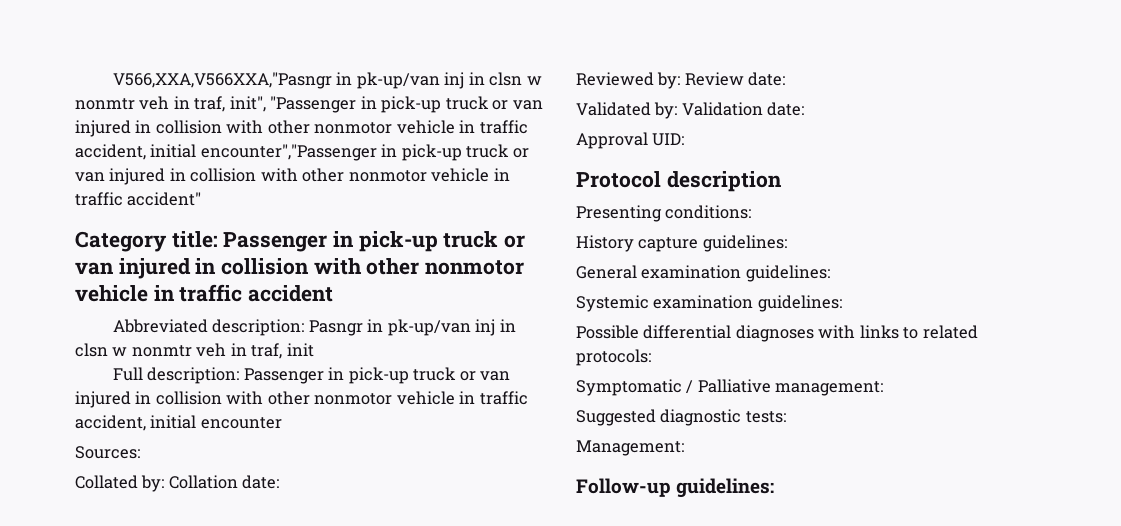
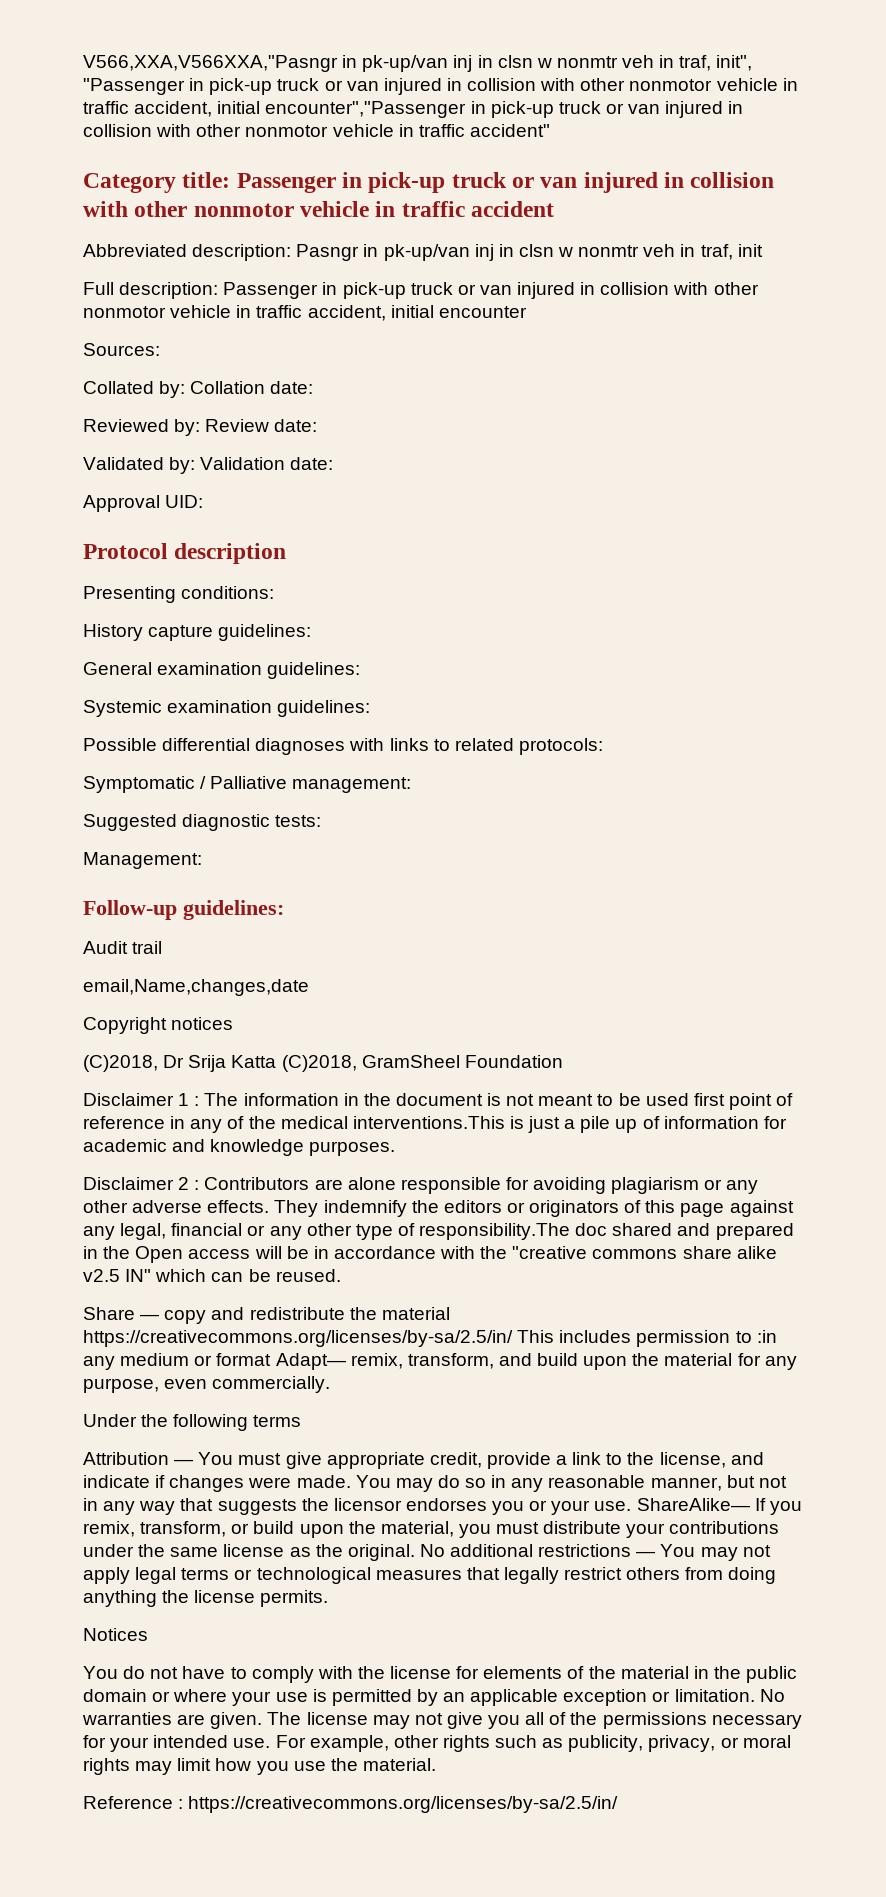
+ Audit trail
+ email,Name,changes,date
+ Copyright notices
+ (C)2018, Dr Srija Katta (C)2018, GramSheel Foundation
+ Disclaimer 1 : The information in the document is not meant to be used first point of reference in any of the medical interventions.This is just a pile up of information for academic and knowledge purposes.
+ Disclaimer 2 : Contributors are alone responsible for avoiding plagiarism or any other adverse effects. They indemnify the editors or originators of this page against any legal, financial or any other type of responsibility.The doc shared and prepared in the Open access will be in accordance with the "creative commons share alike v2.5 IN" which can be reused.
+ Share — copy and redistribute the material https://creativecommons.org/licenses/by-sa/2.5/in/ This includes permission to :in any medium or format Adapt— remix, transform, and build upon the material for any purpose, even commercially.
+ Under the following terms
+ Attribution — You must give appropriate credit, provide a link to the license, and indicate if changes were made. You may do so in any reasonable manner, but not in any way that suggests the licensor endorses you or your use. ShareAlike— If you remix, transform, or build upon the material, you must distribute your contributions under the same license as the original. No additional restrictions — You may not apply legal terms or technological measures that legally restrict others from doing anything the license permits.
+ Notices
+ You do not have to comply with the license for elements of the material in the public domain or where your use is permitted by an applicable exception or limitation. No warranties are given. The license may not give you all of the permissions necessary for your intended use. For example, other rights such as publicity, privacy, or moral rights may limit how you use the material.
+ Reference : https://creativecommons.org/licenses/by-sa/2.5/in/

